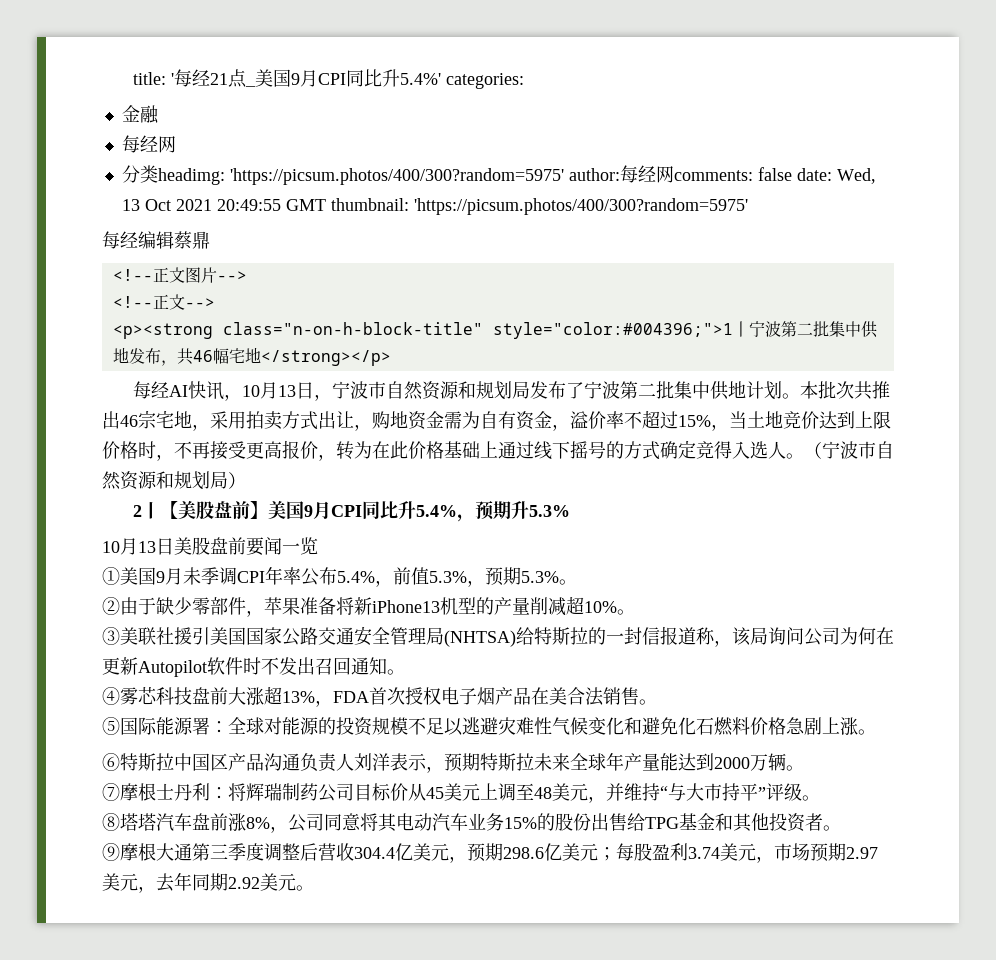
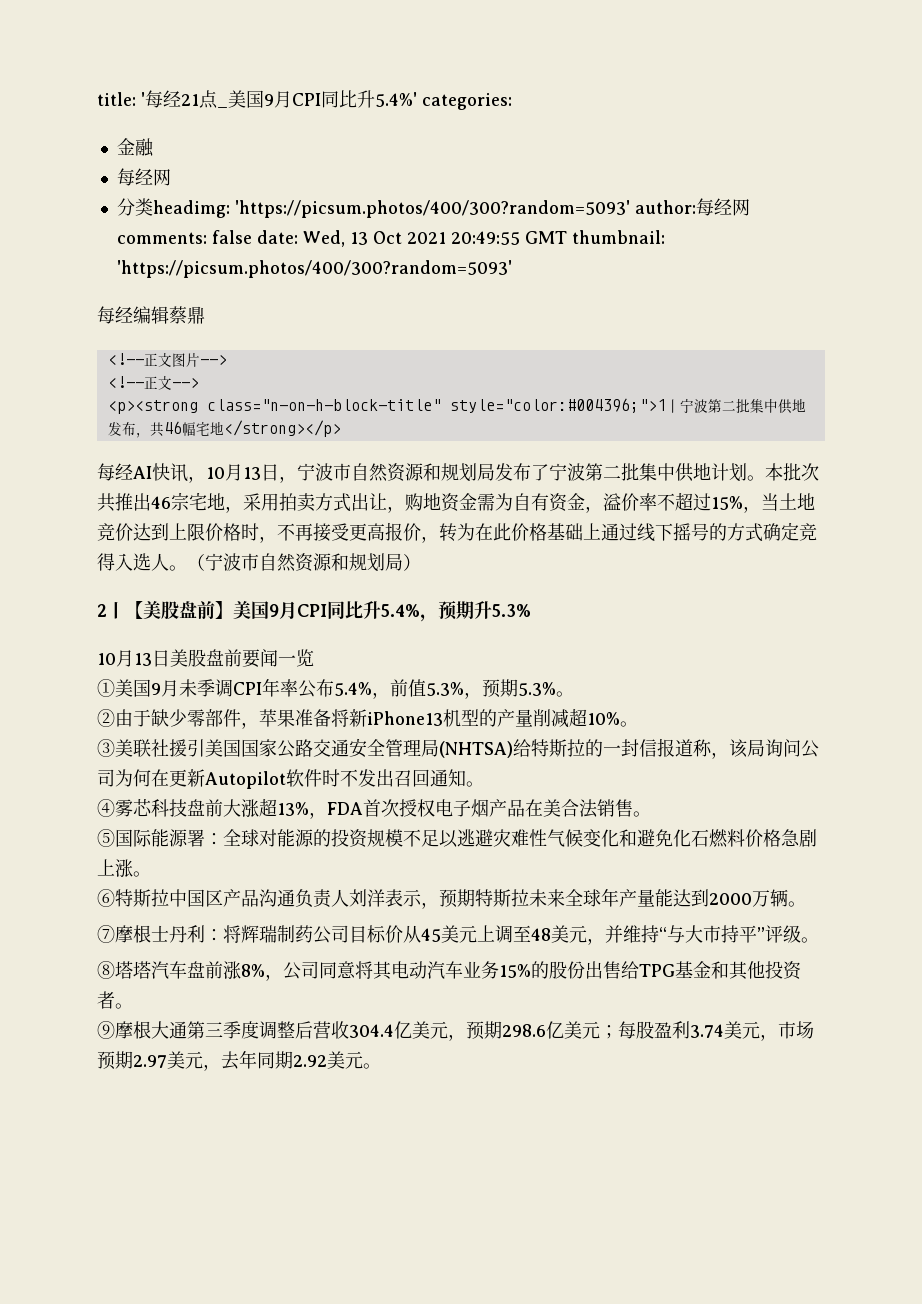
- 分类headimg: 'https://picsum.photos/400/300?random=5975' author:每经网comments: false date: Wed, 13 Oct 2021 20:49:55 GMT thumbnail: 'https://picsum.photos/400/300?random=5975'
+ 分类headimg: 'https://picsum.photos/400/300?random=5093' author:每经网comments: false date: Wed, 13 Oct 2021 20:49:55 GMT thumbnail: 'https://picsum.photos/400/300?random=5093'

